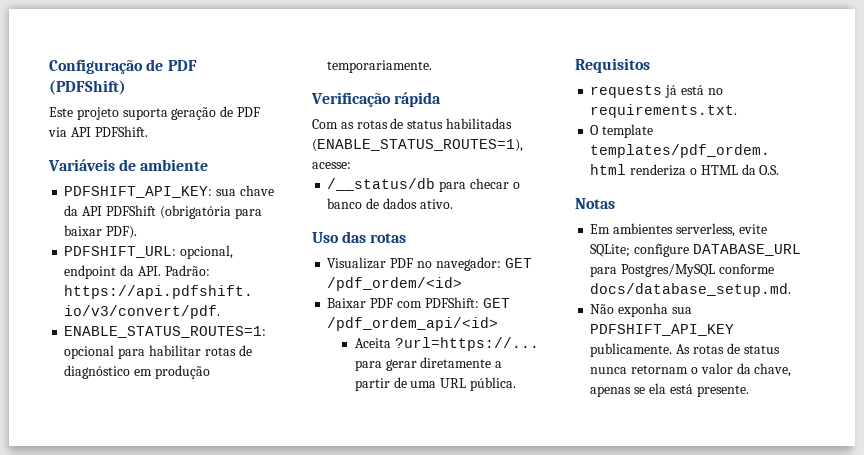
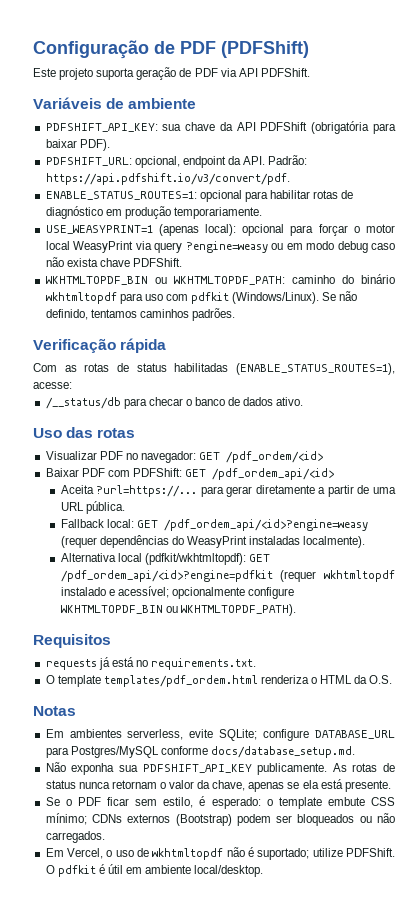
+ USE_WEASYPRINT=1 (apenas local): opcional para forçar o motor local WeasyPrint via query ?engine=weasy ou em modo debug caso não exista chave PDFShift.
+ WKHTMLTOPDF_BIN ou WKHTMLTOPDF_PATH: caminho do binário wkhtmltopdf para uso com pdfkit (Windows/Linux). Se não definido, tentamos caminhos padrões.
+ Fallback local: GET /pdf_ordem_api/<id>?engine=weasy (requer dependências do WeasyPrint instaladas localmente).
+ Alternativa local (pdfkit/wkhtmltopdf): GET /pdf_ordem_api/<id>?engine=pdfkit (requer wkhtmltopdf instalado e acessível; opcionalmente configure WKHTMLTOPDF_BIN ou WKHTMLTOPDF_PATH).
+ Se o PDF ficar sem estilo, é esperado: o template embute CSS mínimo; CDNs externos (Bootstrap) podem ser bloqueados ou não carregados.
+ Em Vercel, o uso de wkhtmltopdf não é suportado; utilize PDFShift. O pdfkit é útil em ambiente local/desktop.

